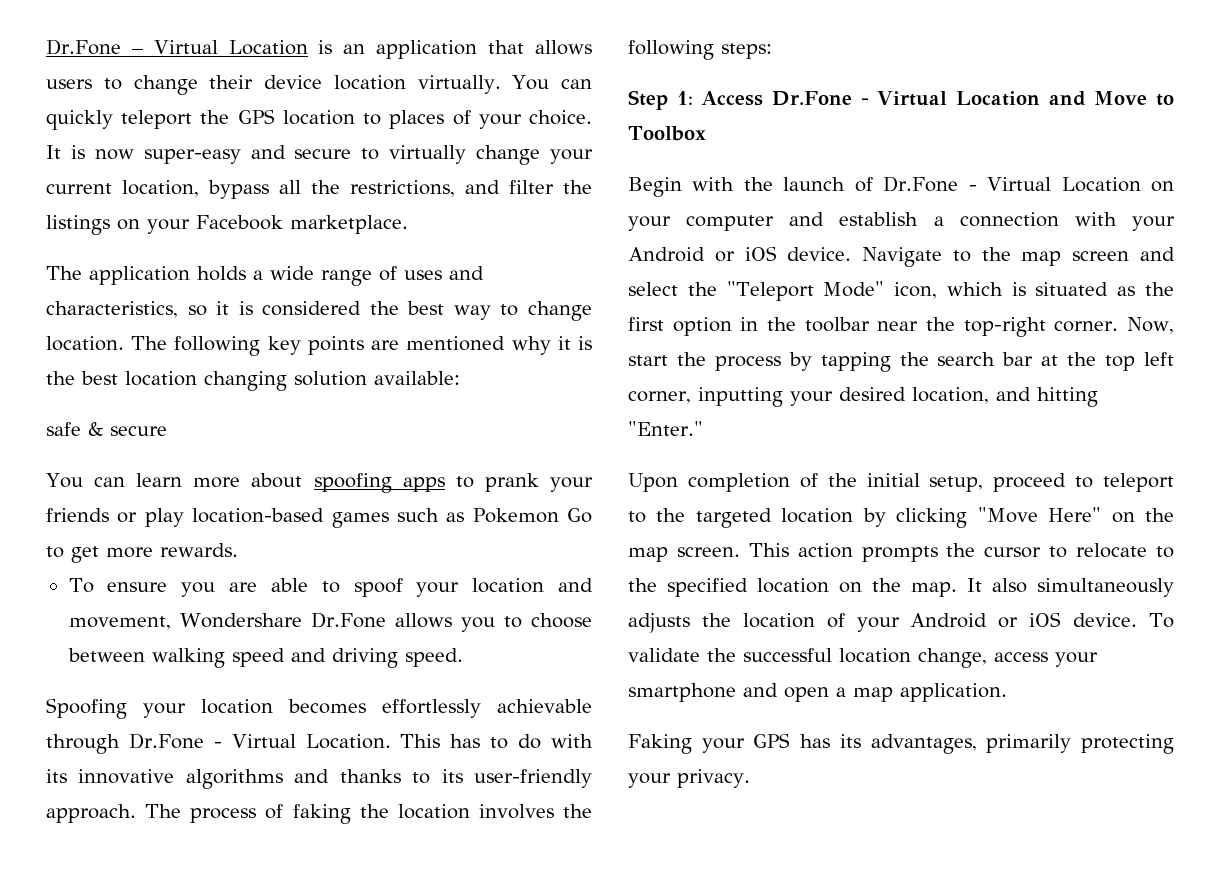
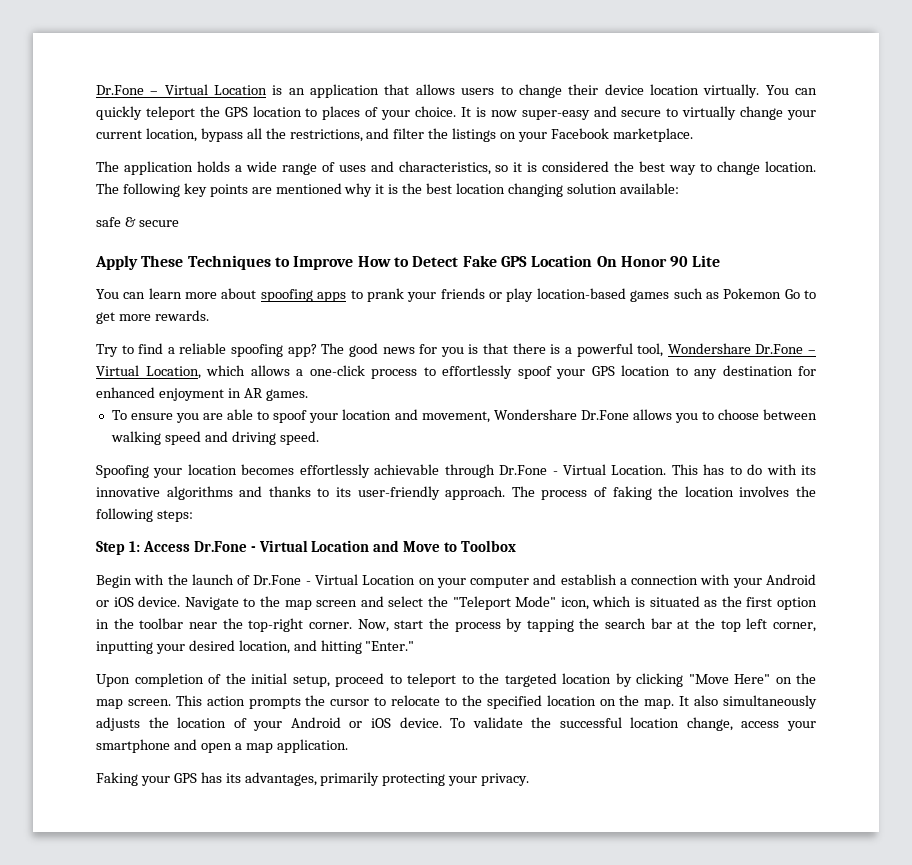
+ Apply These Techniques to Improve How to Detect Fake GPS Location On Honor 90 Lite
+ Try to find a reliable spoofing app? The good news for you is that there is a powerful tool, Wondershare Dr.Fone – Virtual Location, which allows a one-click process to effortlessly spoof your GPS location to any destination for enhanced enjoyment in AR games.

